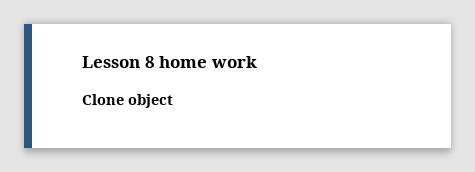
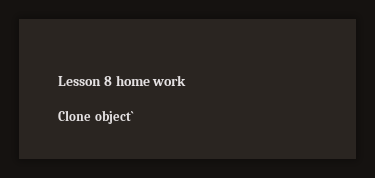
- Clone object
+ Clone object`

